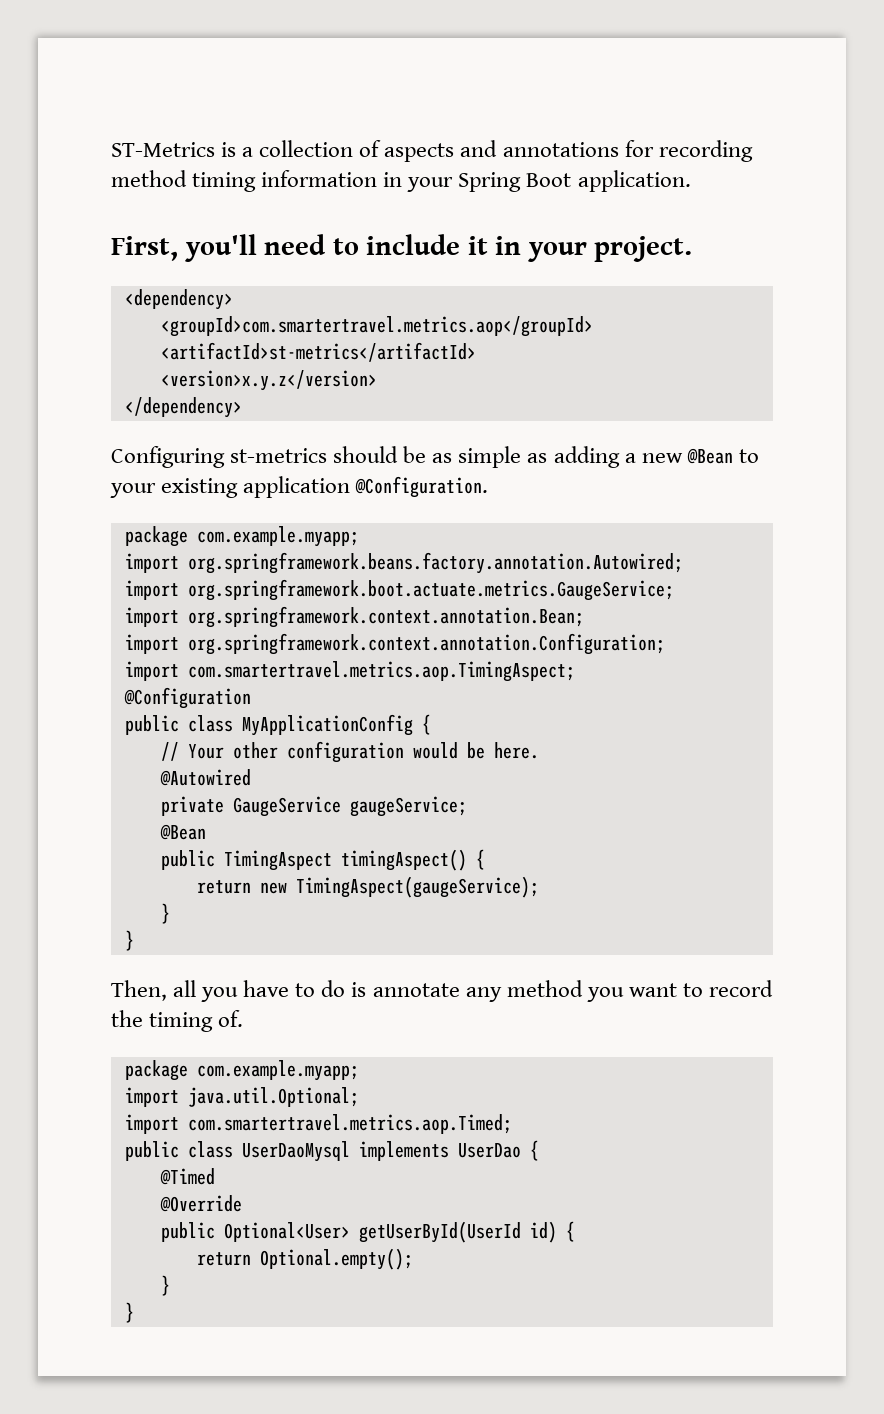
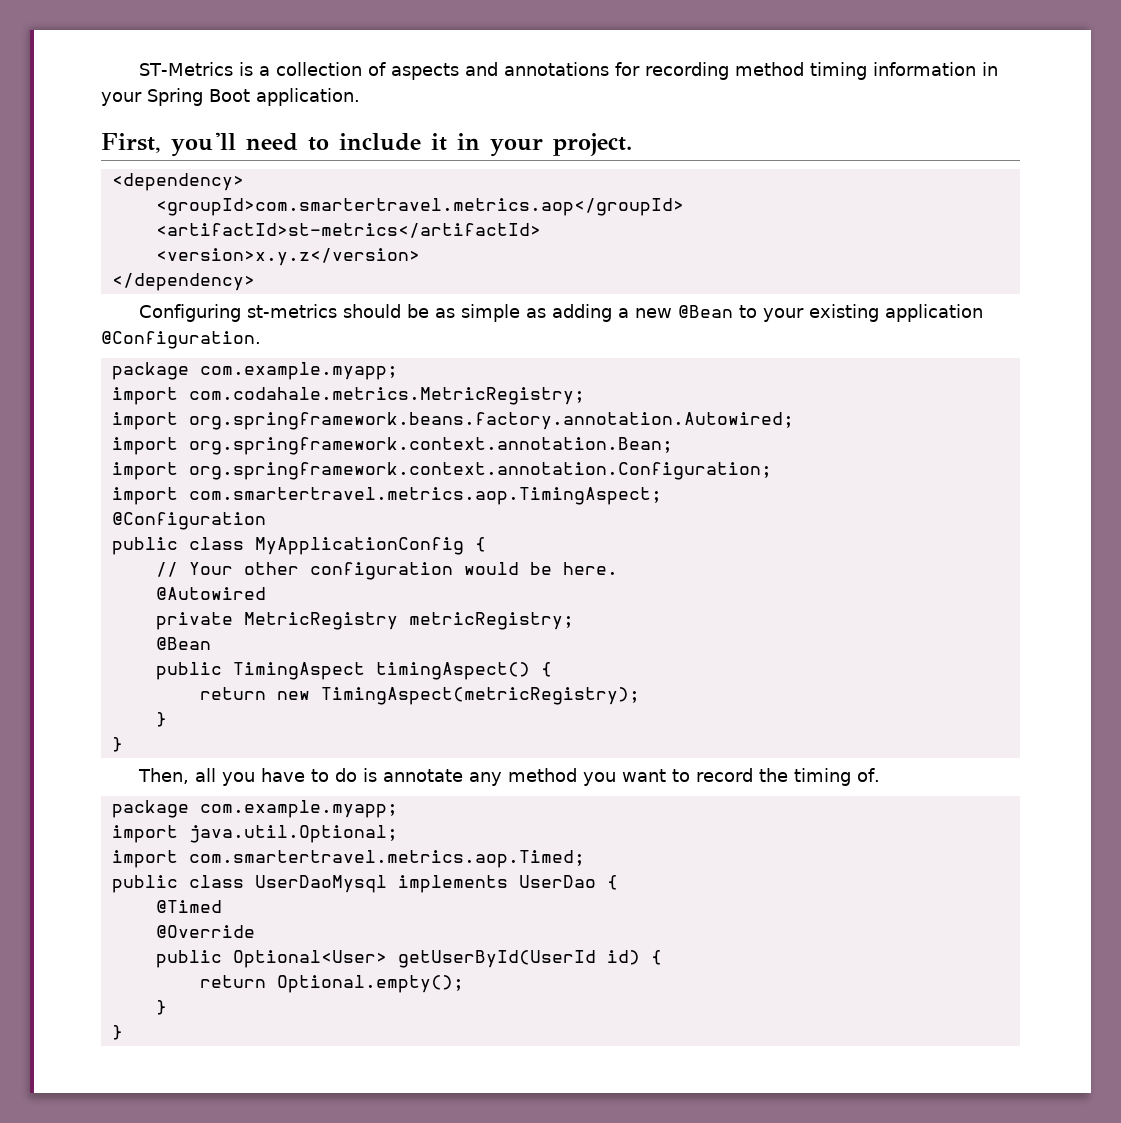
+ import com.codahale.metrics.MetricRegistry;
  import org.springframework.beans.factory.annotation.Autowired;
- import org.springframework.boot.actuate.metrics.GaugeService;
- private GaugeService gaugeService;
+ private MetricRegistry metricRegistry;
- return new TimingAspect(gaugeService);
+ return new TimingAspect(metricRegistry);

